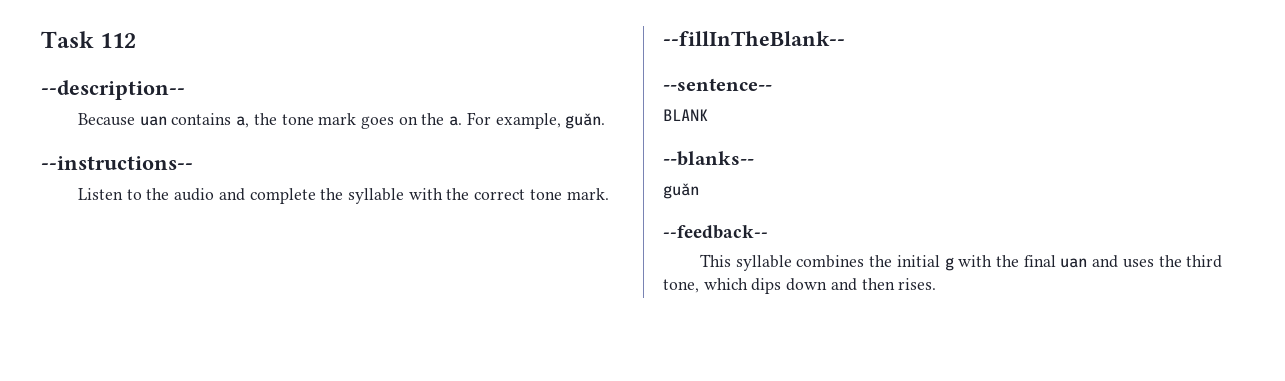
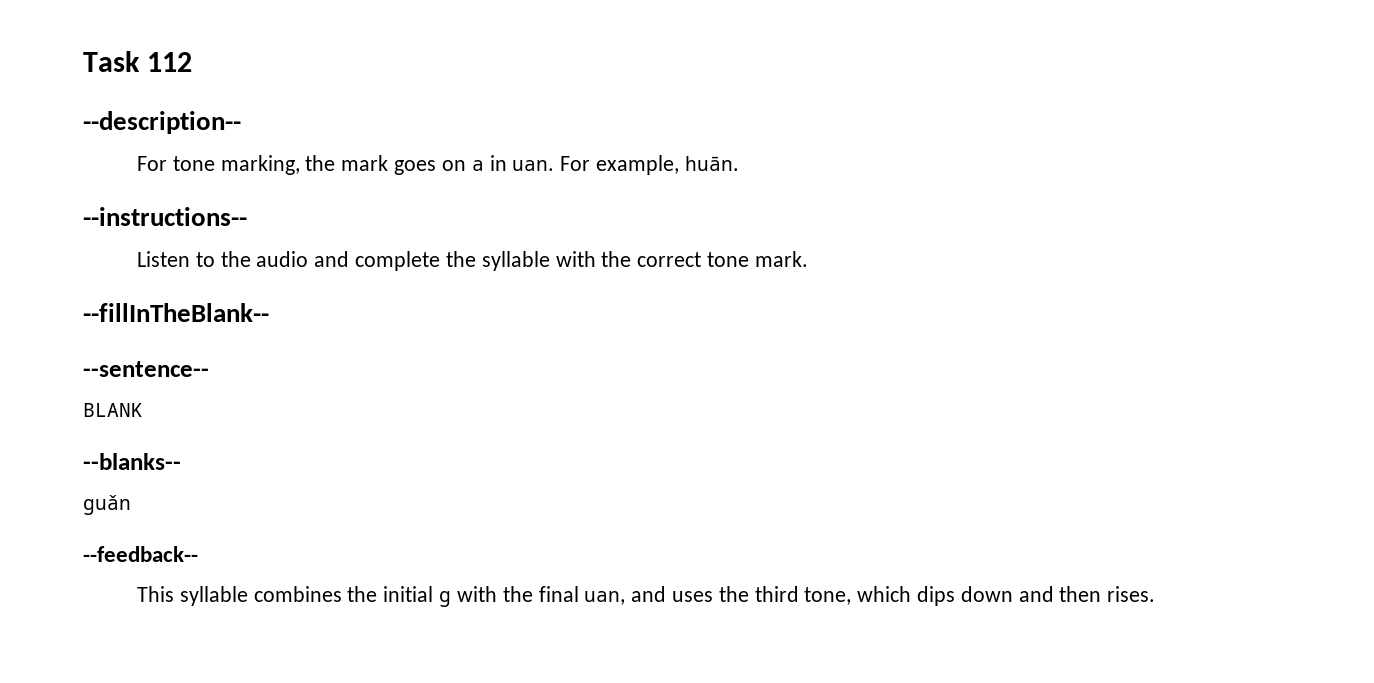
- Because uan contains a, the tone mark goes on the a.
+ For tone marking, the mark goes on a in uan.
- For example, guǎn.
+ For example, huān.
- This syllable combines the initial g with the final uan and uses the third tone, which dips down and then rises.
+ This syllable combines the initial g with the final uan, and uses the third tone, which dips down and then rises.

